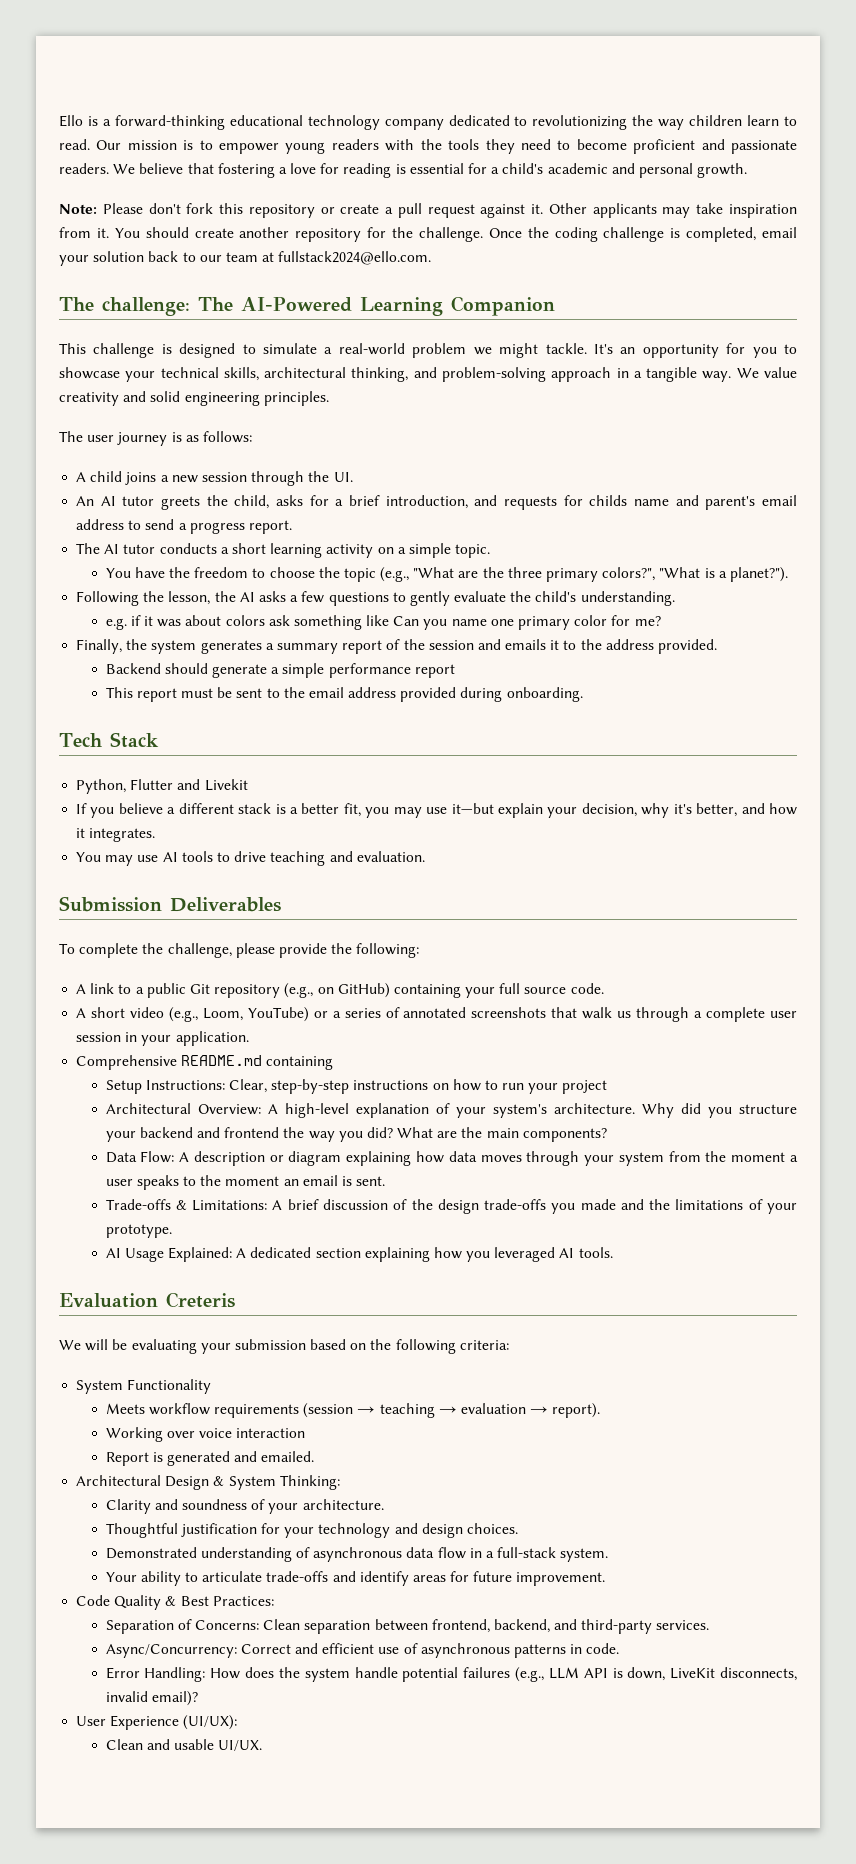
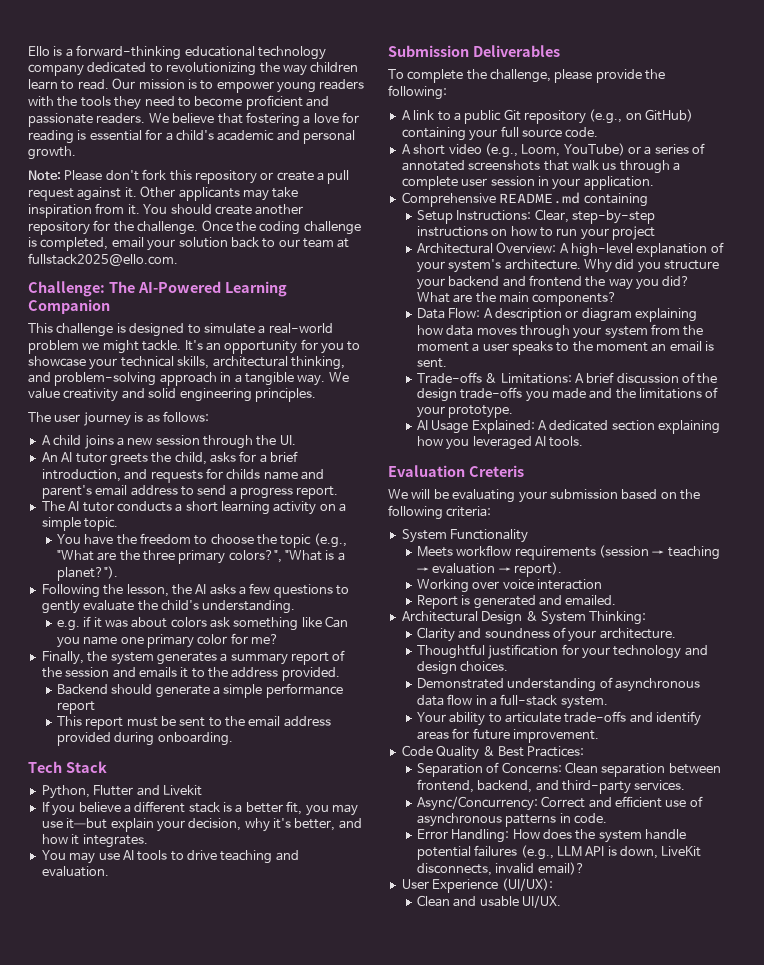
- Once the coding challenge is completed, email your solution back to our team at fullstack2024@ello.com.
- The challenge: The AI-Powered Learning Companion
+ Once the coding challenge is completed, email your solution back to our team at fullstack2025@ello.com.
+ Challenge: The AI-Powered Learning Companion

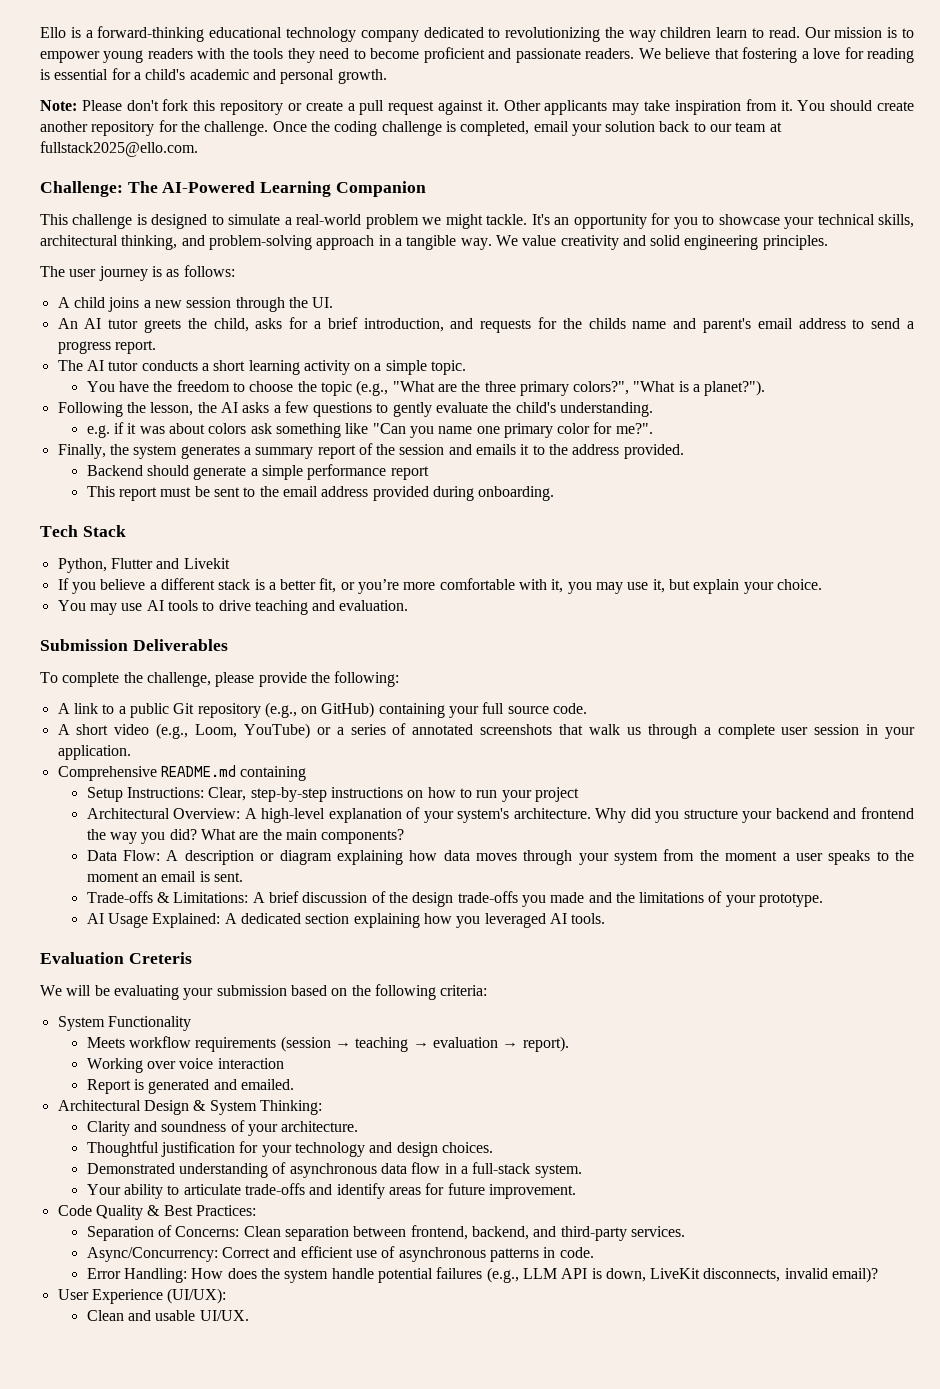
- An AI tutor greets the child, asks for a brief introduction, and requests for childs name and parent's email address to send a progress report.
+ An AI tutor greets the child, asks for a brief introduction, and requests for the childs name and parent's email address to send a progress report.
- e.g. if it was about colors ask something like Can you name one primary color for me?
+ e.g. if it was about colors ask something like "Can you name one primary color for me?".
- If you believe a different stack is a better fit, you may use it—but explain your decision, why it's better, and how it integrates.
+ If you believe a different stack is a better fit, or you’re more comfortable with it, you may use it, but explain your choice.

